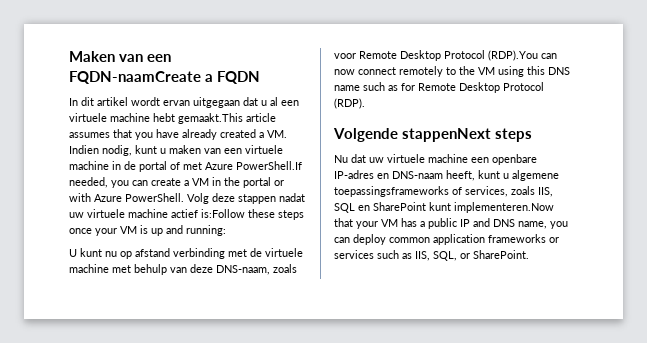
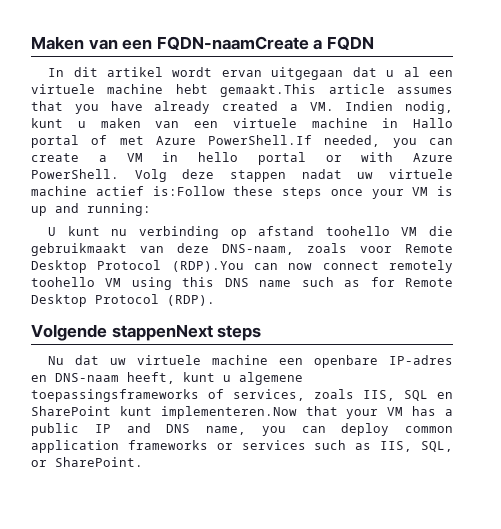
- In dit artikel wordt ervan uitgegaan dat u al een virtuele machine hebt gemaakt.This article assumes that you have already created a VM. Indien nodig, kunt u maken van een virtuele machine in de portal of met Azure PowerShell.If needed, you can create a VM in the portal or with Azure PowerShell.
+ In dit artikel wordt ervan uitgegaan dat u al een virtuele machine hebt gemaakt.This article assumes that you have already created a VM. Indien nodig, kunt u maken van een virtuele machine in Hallo portal of met Azure PowerShell.If needed, you can create a VM in hello portal or with Azure PowerShell.
- U kunt nu op afstand verbinding met de virtuele machine met behulp van deze DNS-naam, zoals voor Remote Desktop Protocol (RDP).You can now connect remotely to the VM using this DNS name such as for Remote Desktop Protocol (RDP).
+ U kunt nu verbinding op afstand toohello VM die gebruikmaakt van deze DNS-naam, zoals voor Remote Desktop Protocol (RDP).You can now connect remotely toohello VM using this DNS name such as for Remote Desktop Protocol (RDP).

